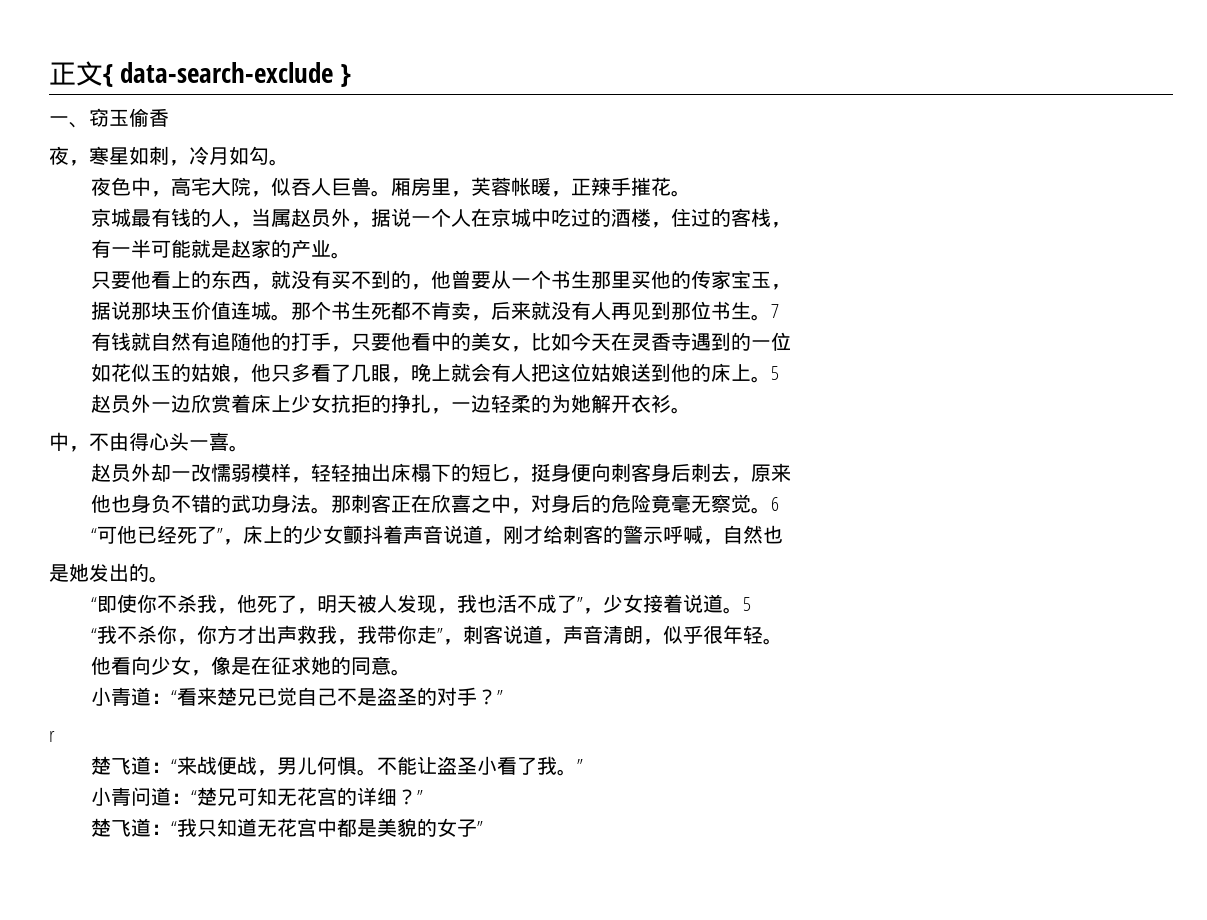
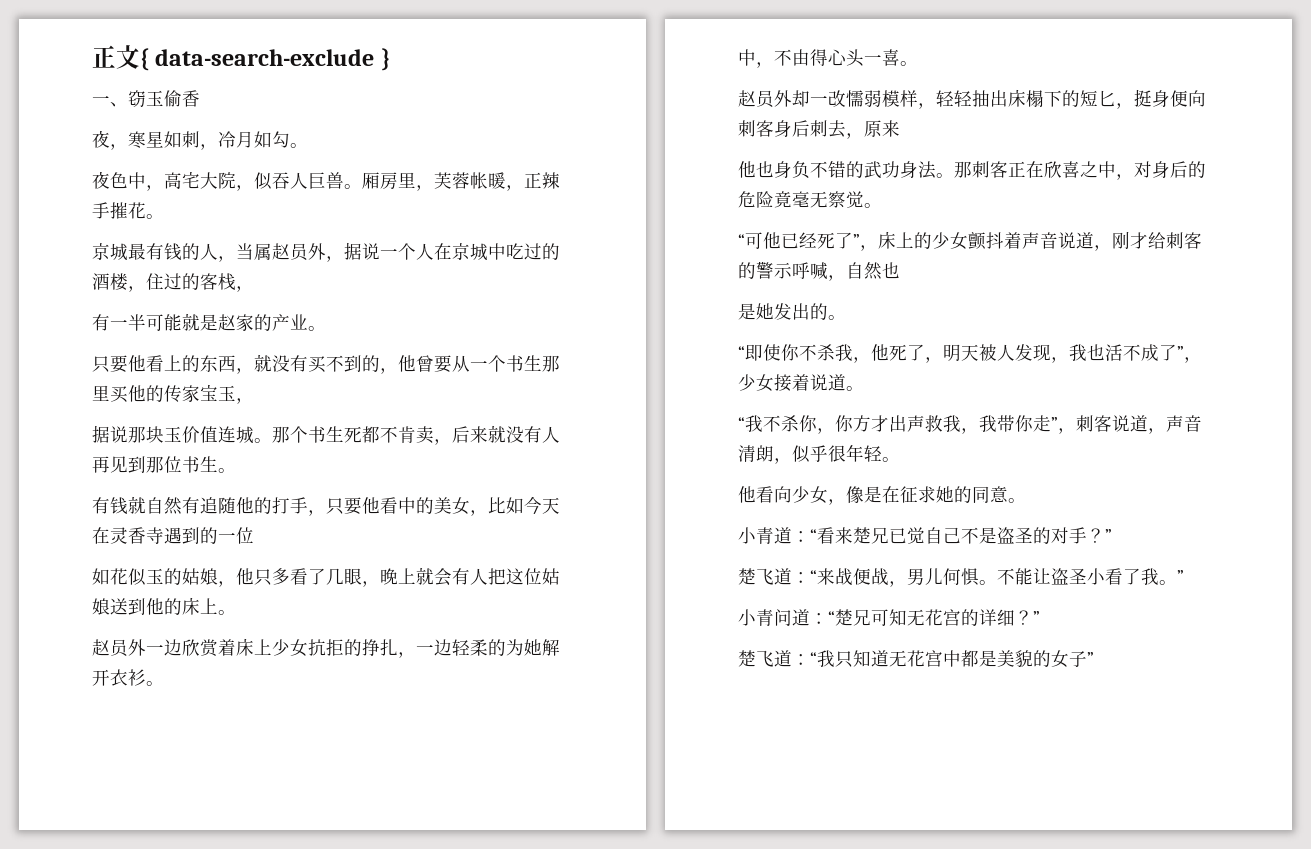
- 7
- 如花似玉的姑娘，他只多看了几眼，晚上就会有人把这位姑娘送到他的床上。5
+ 如花似玉的姑娘，他只多看了几眼，晚上就会有人把这位姑娘送到他的床上。
- 6
- “即使你不杀我，他死了，明天被人发现，我也活不成了”，少女接着说道。5
+ “即使你不杀我，他死了，明天被人发现，我也活不成了”，少女接着说道。
- r

